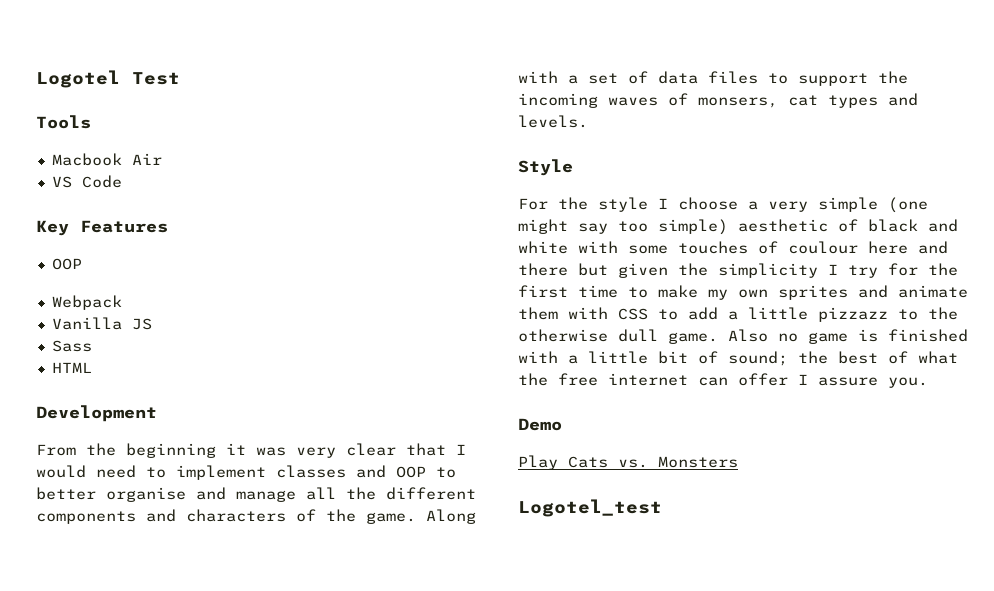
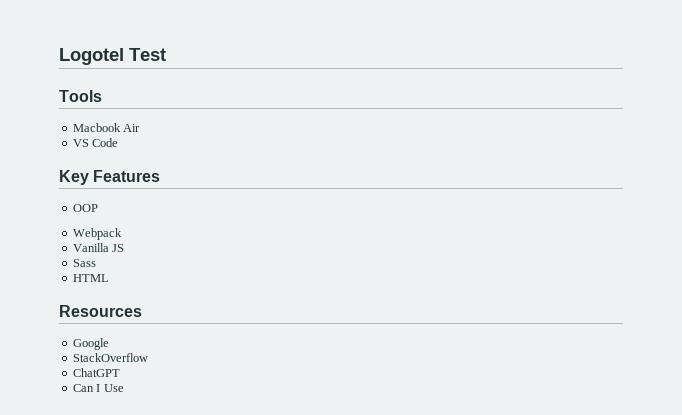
- Development
- From the beginning it was very clear that I would need to implement classes and OOP to better organise and manage all the different components and characters of the game. Along with a set of data files to support the incoming waves of monsers, cat types and levels.
- Style
- For the style I choose a very simple (one might say too simple) aesthetic of black and white with some touches of coulour here and there but given the simplicity I try for the first time to make my own sprites and animate them with CSS to add a little pizzazz to the otherwise dull game. Also no game is finished with a little bit of sound; the best of what the free internet can offer I assure you.
- Demo
- Play Cats vs. Monsters
- Logotel_test
+ Resources
+ Google
+ StackOverflow
+ ChatGPT
+ Can I Use

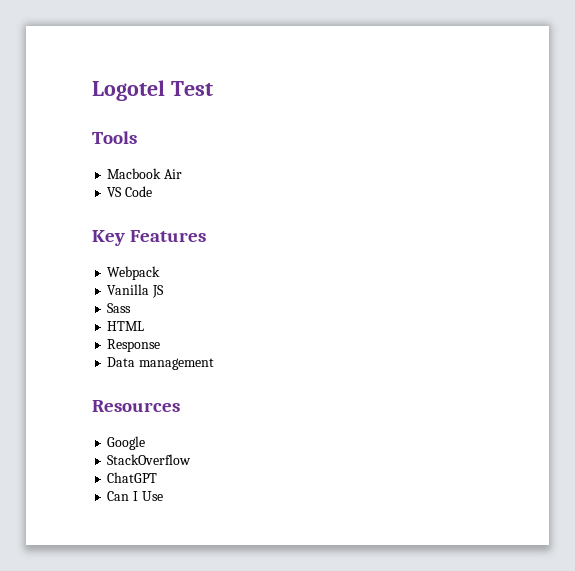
- OOP
+ Response
+ Data management

